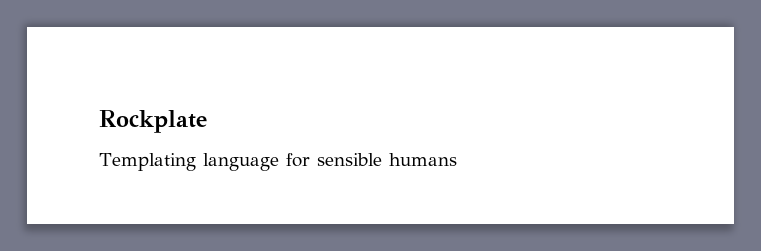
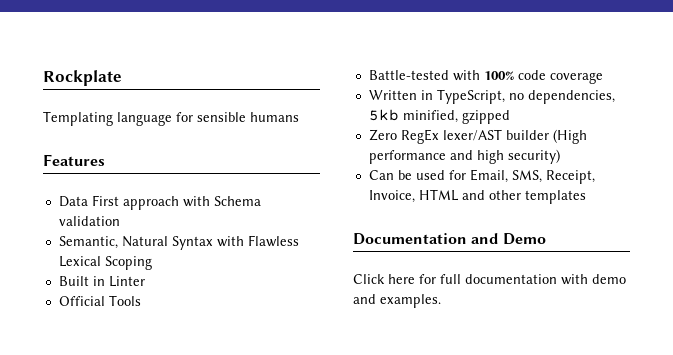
+ Features
+ Data First approach with Schema validation
+ Semantic, Natural Syntax with Flawless Lexical Scoping
+ Built in Linter
+ Official Tools
+ Battle-tested with 100% code coverage
+ Written in TypeScript, no dependencies, 5kb minified, gzipped
+ Zero RegEx lexer/AST builder (High performance and high security)
+ Can be used for Email, SMS, Receipt, Invoice, HTML and other templates
+ Documentation and Demo
+ Click here for full documentation with demo and examples.

